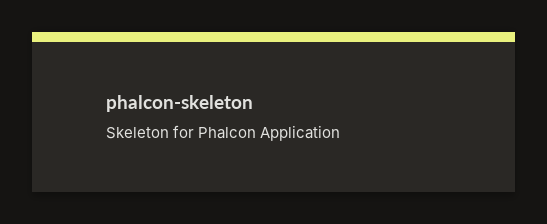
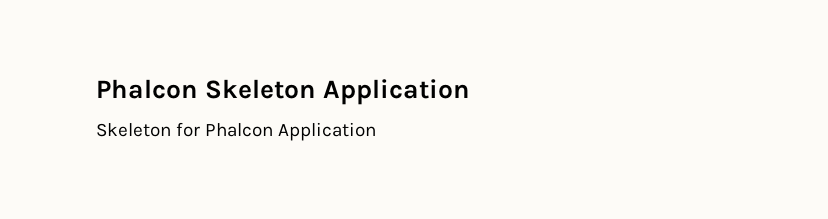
- phalcon-skeleton
+ Phalcon Skeleton Application

